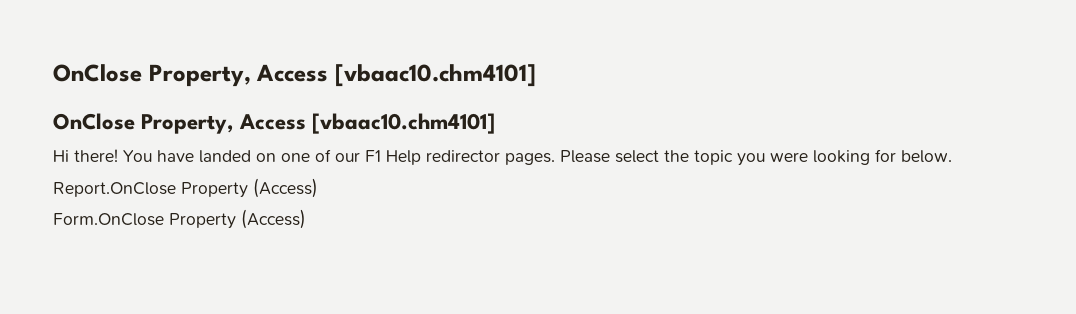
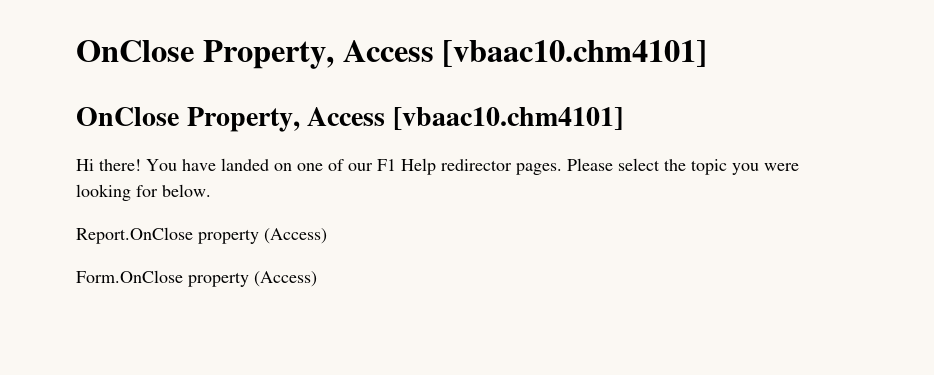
- Report.OnClose Property (Access)
+ Report.OnClose property (Access)
- Form.OnClose Property (Access)
+ Form.OnClose property (Access)

